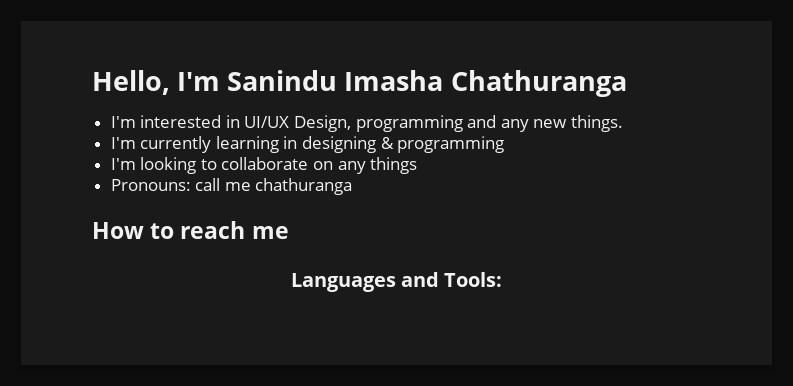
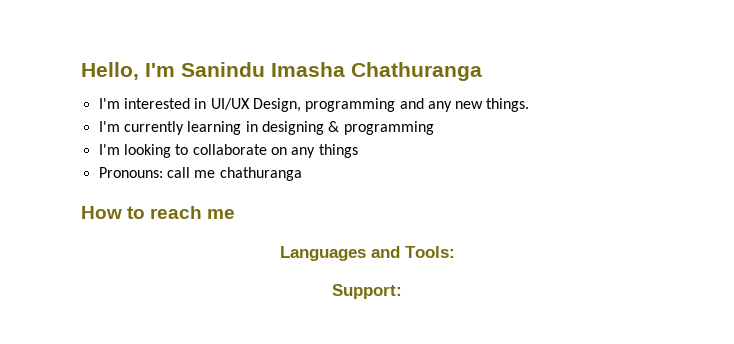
+ Support:

